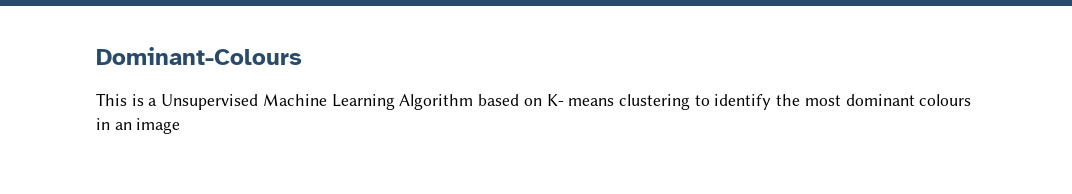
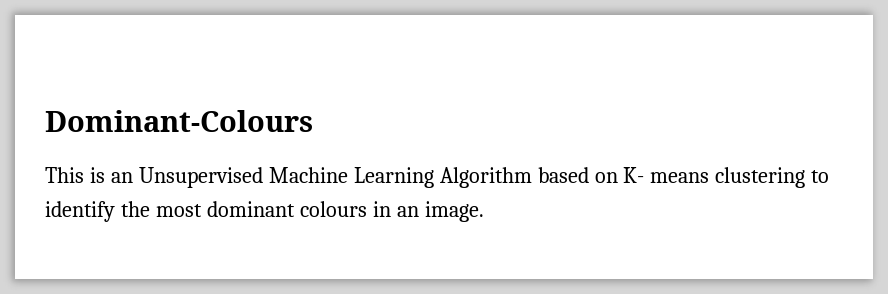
- This is a Unsupervised Machine Learning Algorithm based on K- means clustering to identify the most dominant colours in an image
+ This is an Unsupervised Machine Learning Algorithm based on K- means clustering to identify the most dominant colours in an image.

